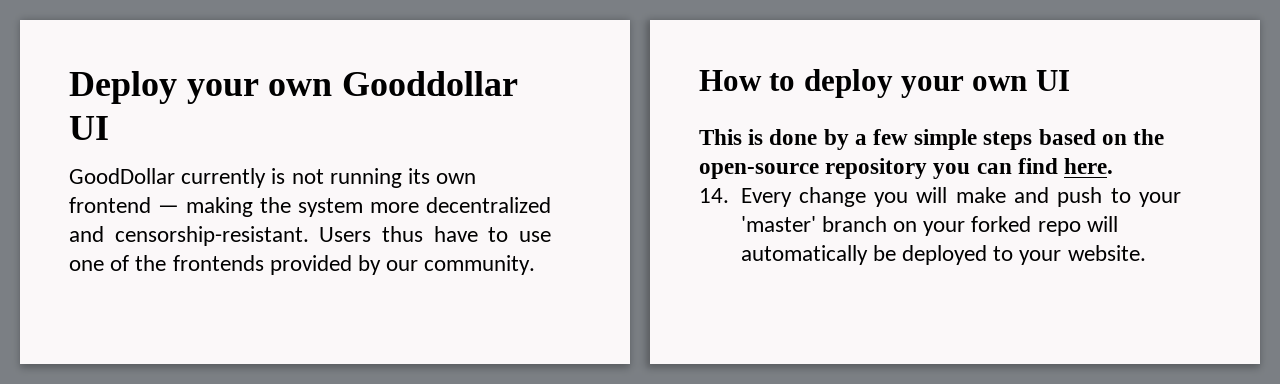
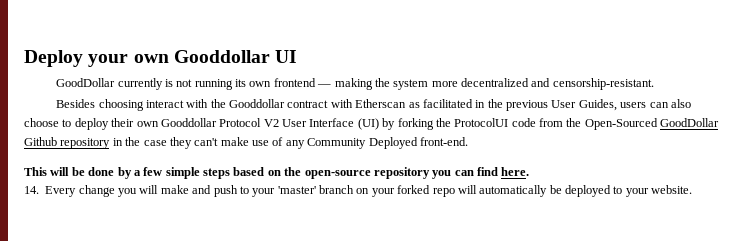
- GoodDollar currently is not running its own frontend — making the system more decentralized and censorship-resistant. Users thus have to use one of the frontends provided by our community.
- How to deploy your own UI
+ GoodDollar currently is not running its own frontend — making the system more decentralized and censorship-resistant.
+ Besides choosing interact with the Gooddollar contract with Etherscan as facilitated in the previous User Guides, users can also choose to deploy their own Gooddollar Protocol V2 User Interface (UI) by forking the ProtocolUI code from the Open-Sourced GoodDollar Github repository in the case they can't make use of any Community Deployed front-end.
- This is done by a few simple steps based on the open-source repository you can find here.
+ This will be done by a few simple steps based on the open-source repository you can find here.

